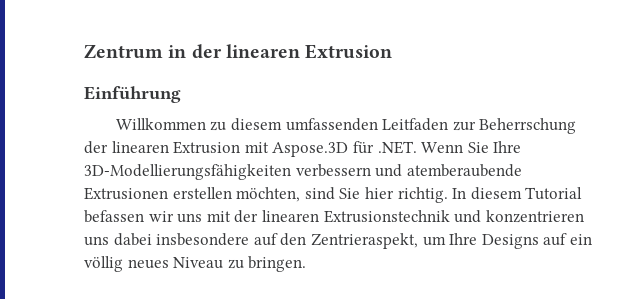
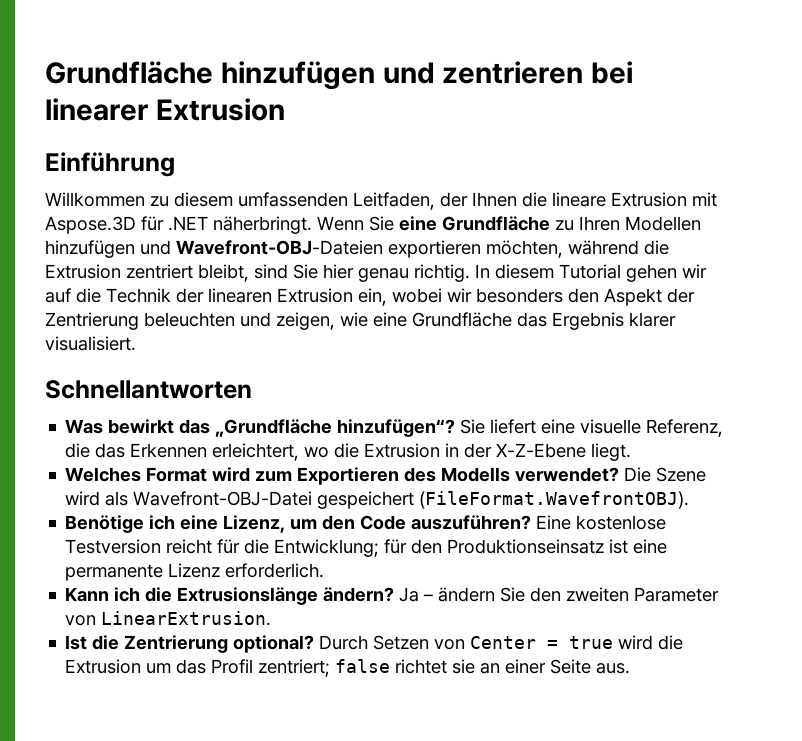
- Zentrum in der linearen Extrusion
+ Grundfläche hinzufügen und zentrieren bei linearer Extrusion
- Willkommen zu diesem umfassenden Leitfaden zur Beherrschung der linearen Extrusion mit Aspose.3D für .NET. Wenn Sie Ihre 3D-Modellierungsfähigkeiten verbessern und atemberaubende Extrusionen erstellen möchten, sind Sie hier richtig.
+ Willkommen zu diesem umfassenden Leitfaden, der Ihnen die lineare Extrusion mit Aspose.3D für .NET näherbringt. Wenn Sie eine Grundfläche zu Ihren Modellen hinzufügen und Wavefront‑OBJ‑Dateien exportieren möchten, während die Extrusion zentriert bleibt, sind Sie hier genau richtig.
- In diesem Tutorial befassen wir uns mit der linearen Extrusionstechnik und konzentrieren uns dabei insbesondere auf den Zentrieraspekt, um Ihre Designs auf ein völlig neues Niveau zu bringen.
+ In diesem Tutorial gehen wir auf die Technik der linearen Extrusion ein, wobei wir besonders den Aspekt der Zentrierung beleuchten und zeigen, wie eine Grundfläche das Ergebnis klarer visualisiert.
+ Schnellantworten
+ Was bewirkt das „Grundfläche hinzufügen“? Sie liefert eine visuelle Referenz, die das Erkennen erleichtert, wo die Extrusion in der X‑Z‑Ebene liegt.
+ Welches Format wird zum Exportieren des Modells verwendet? Die Szene wird als Wavefront‑OBJ‑Datei gespeichert (FileFormat.WavefrontOBJ).
+ Benötige ich eine Lizenz, um den Code auszuführen? Eine kostenlose Testversion reicht für die Entwicklung; für den Produktionseinsatz ist eine permanente Lizenz erforderlich.
+ Kann ich die Extrusionslänge ändern? Ja – ändern Sie den zweiten Parameter von LinearExtrusion.
+ Ist die Zentrierung optional? Durch Setzen von Center = true wird die Extrusion um das Profil zentriert; false richtet sie an einer Seite aus.

